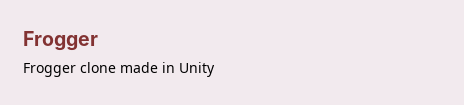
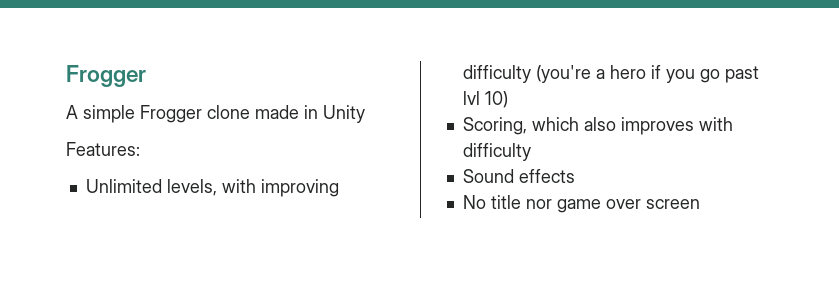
- Frogger clone made in Unity
+ A simple Frogger clone made in Unity
+ Features:
+ Unlimited levels, with improving difficulty (you're a hero if you go past lvl 10)
+ Scoring, which also improves with difficulty
+ Sound effects
+ No title nor game over screen

